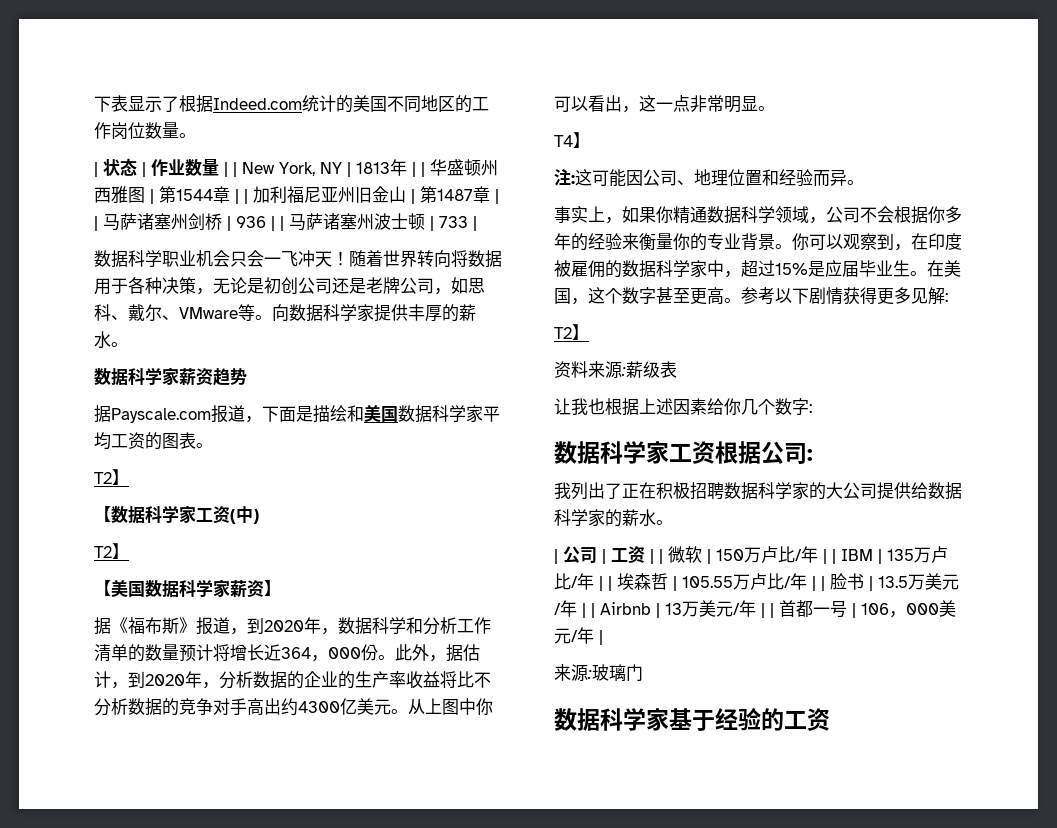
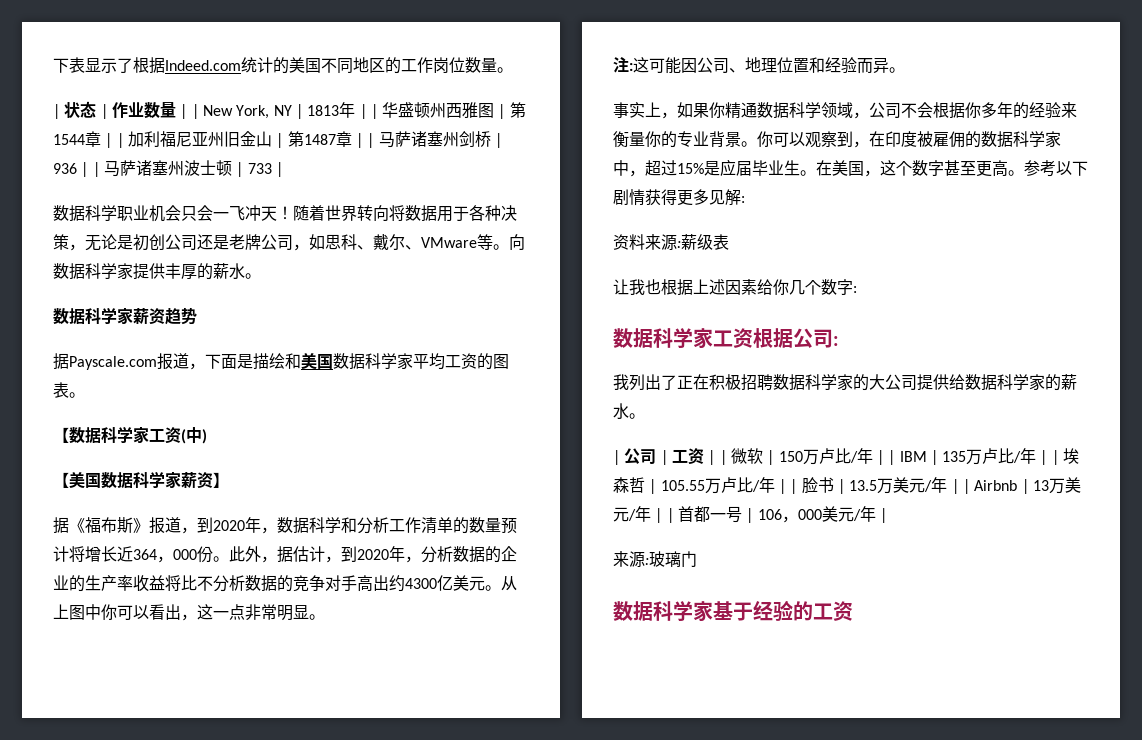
  据Payscale.com报道，下面是描绘和美国数据科学家平均工资的图表。
- T2】
  【数据科学家工资(中)
- T2】
- T4】
  参考以下剧情获得更多见解:
- T2】

